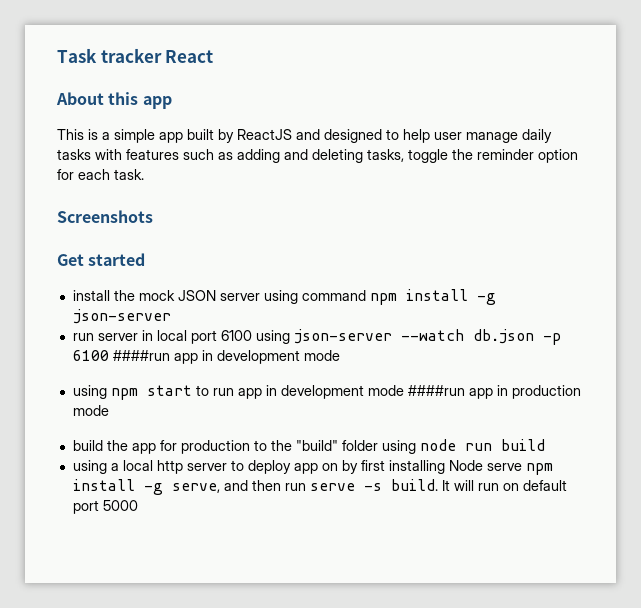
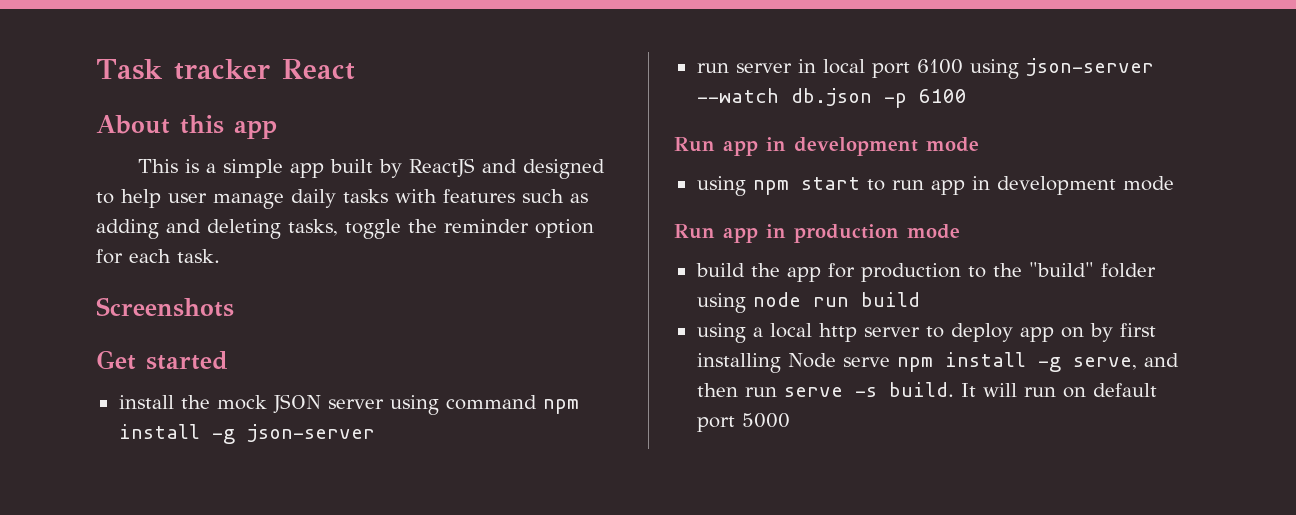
- run server in local port 6100 using json-server --watch db.json -p 6100 ####run app in development mode
+ run server in local port 6100 using json-server --watch db.json -p 6100
+ Run app in development mode
- using npm start to run app in development mode ####run app in production mode
+ using npm start to run app in development mode
+ Run app in production mode

